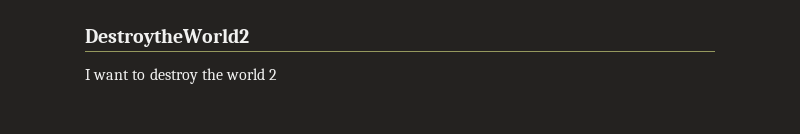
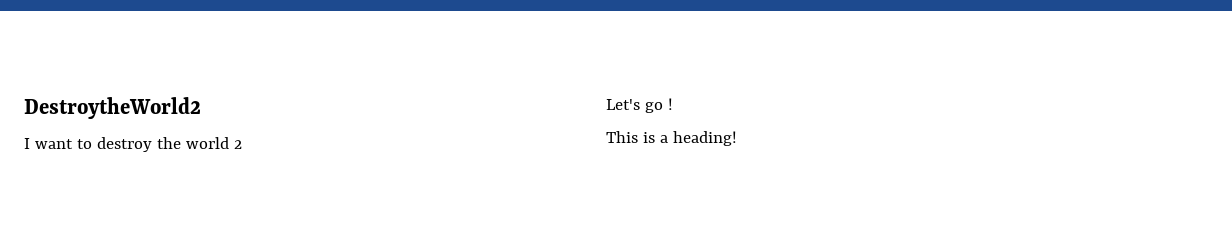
+ Let's go !
+ This is a heading!

